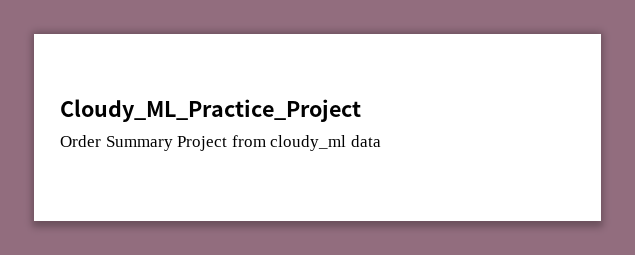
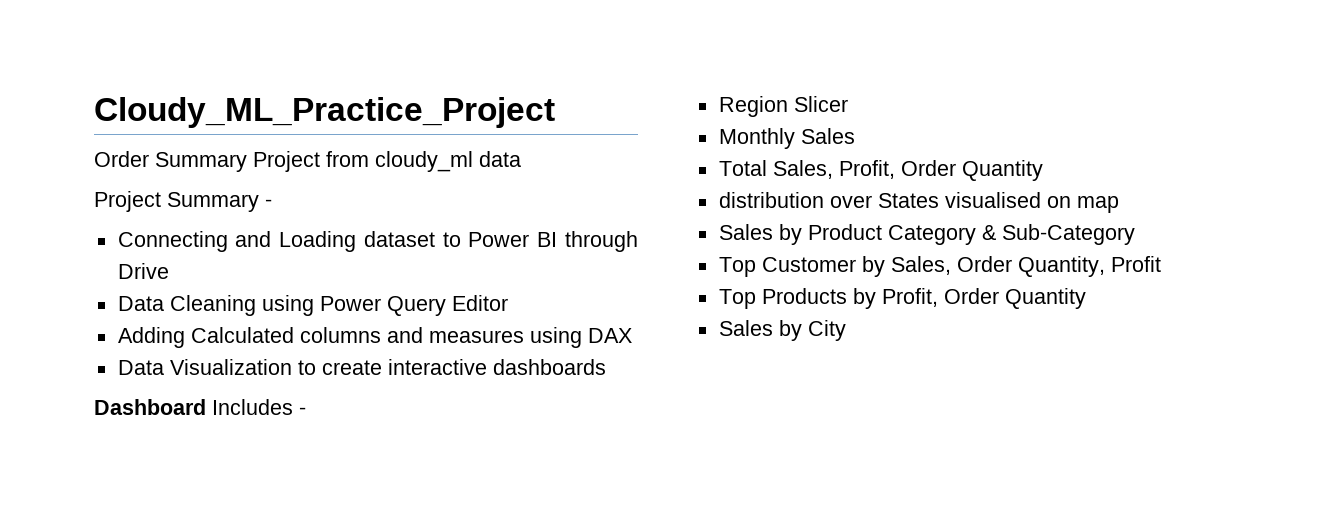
+ Project Summary -
+ Connecting and Loading dataset to Power BI through Drive
+ Data Cleaning using Power Query Editor
+ Adding Calculated columns and measures using DAX
+ Data Visualization to create interactive dashboards
+ Dashboard Includes -
+ Region Slicer
+ Monthly Sales
+ Total Sales, Profit, Order Quantity
+ distribution over States visualised on map
+ Sales by Product Category & Sub-Category
+ Top Customer by Sales, Order Quantity, Profit
+ Top Products by Profit, Order Quantity
+ Sales by City

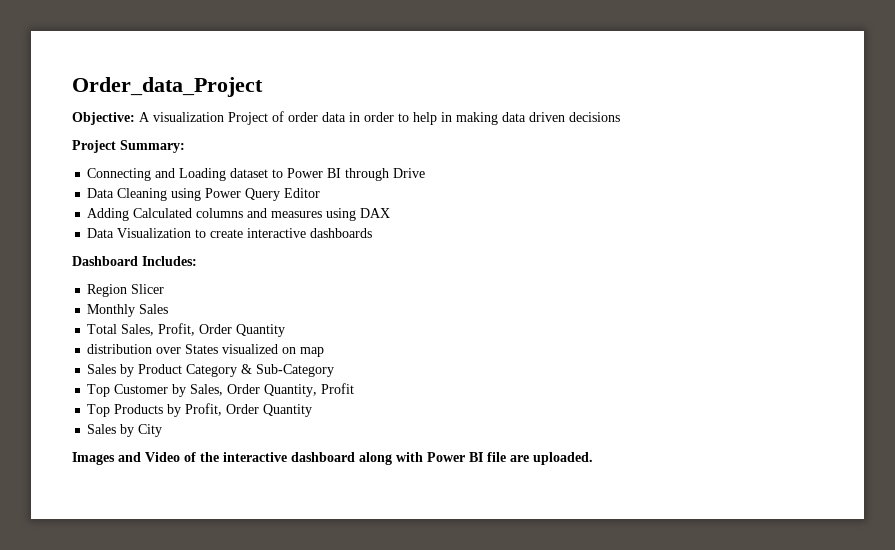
- Cloudy_ML_Practice_Project
- Order Summary Project from cloudy_ml data
- Project Summary -
+ Order_data_Project
+ Objective: A visualization Project of order data in order to help in making data driven decisions
+ Project Summary:
- Dashboard Includes -
+ Dashboard Includes:
- distribution over States visualised on map
+ distribution over States visualized on map
+ Images and Video of the interactive dashboard along with Power BI file are uploaded.

